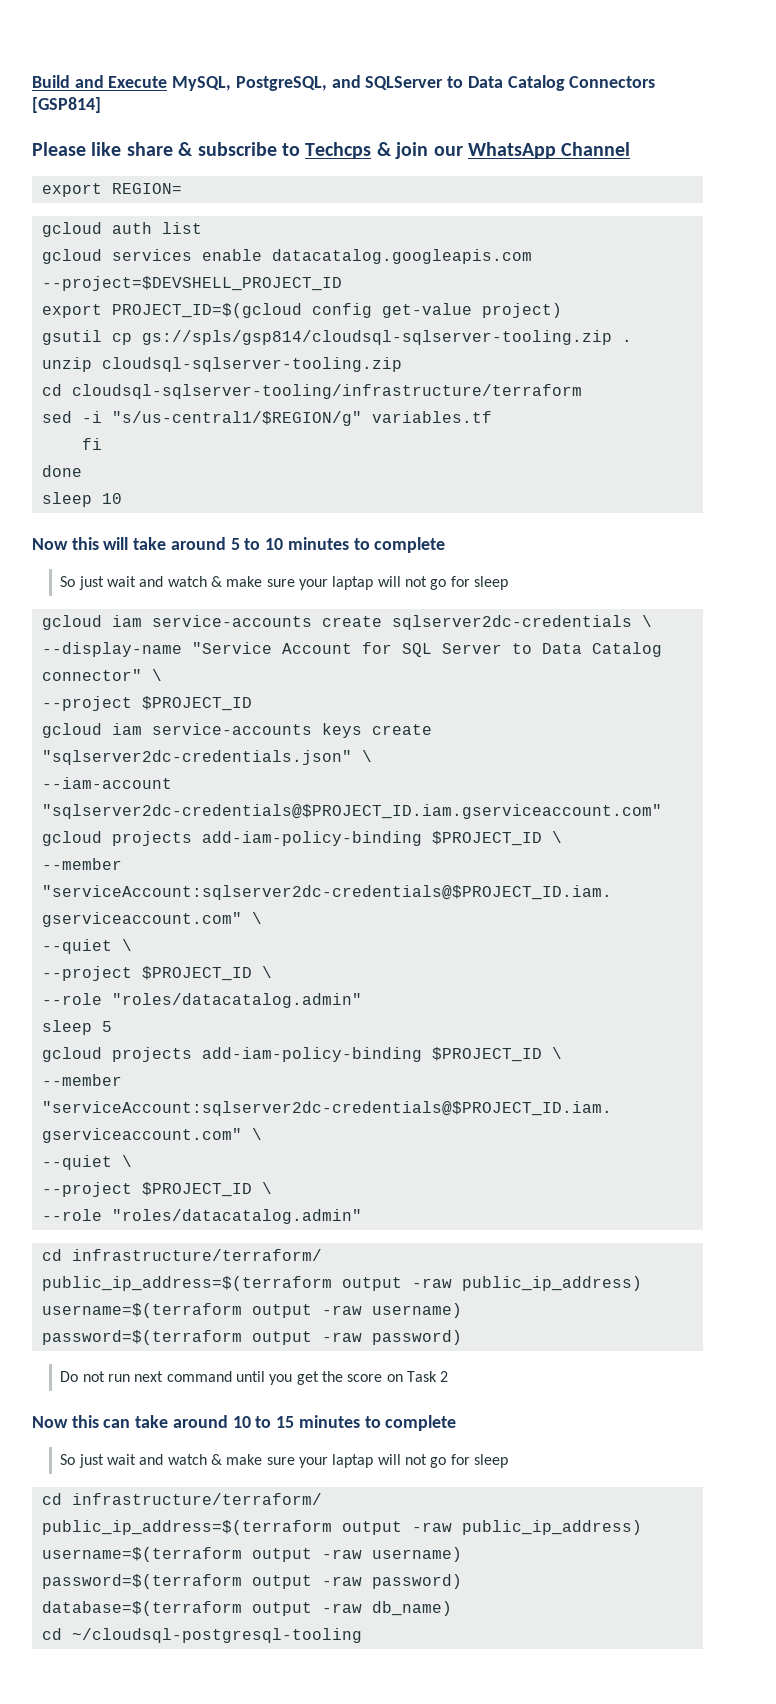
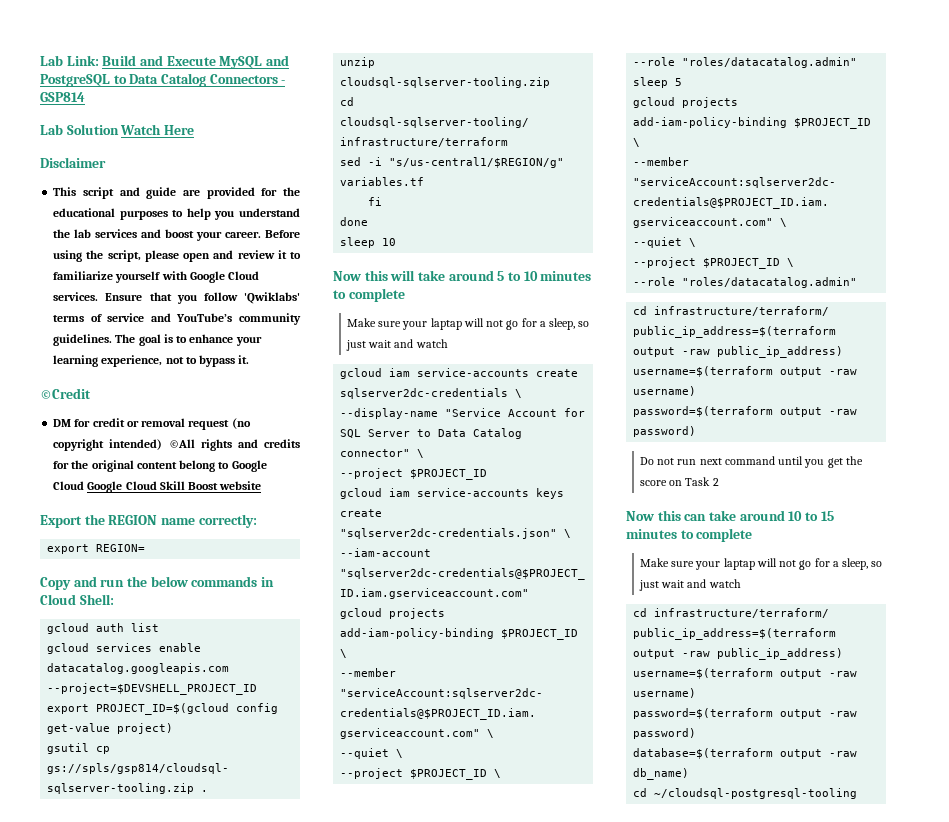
- Build and Execute MySQL, PostgreSQL, and SQLServer to Data Catalog Connectors [GSP814]
- Please like share & subscribe to Techcps & join our WhatsApp Channel
+ Lab Link: Build and Execute MySQL and PostgreSQL to Data Catalog Connectors - GSP814
+ Lab Solution Watch Here
+ Disclaimer
+ This script and guide are provided for the educational purposes to help you understand the lab services and boost your career. Before using the script, please open and review it to familiarize yourself with Google Cloud services. Ensure that you follow 'Qwiklabs' terms of service and YouTube’s community guidelines. The goal is to enhance your learning experience, not to bypass it.
+ ©Credit
+ DM for credit or removal request (no copyright intended) ©All rights and credits for the original content belong to Google Cloud Google Cloud Skill Boost website
+ Export the REGION name correctly:
  export REGION=
+ Copy and run the below commands in Cloud Shell:
  Now this will take around 5 to 10 minutes to complete
- So just wait and watch & make sure your laptap will not go for sleep
+ Make sure your laptap will not go for a sleep, so just wait and watch
  Now this can take around 10 to 15 minutes to complete
- So just wait and watch & make sure your laptap will not go for sleep
+ Make sure your laptap will not go for a sleep, so just wait and watch

